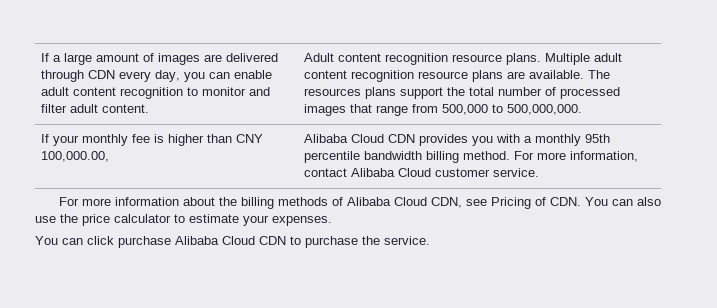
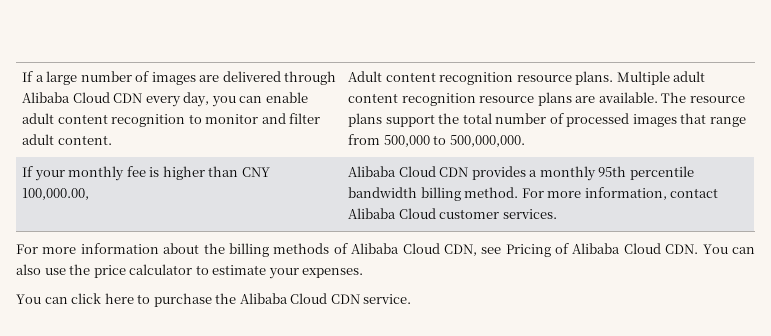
- If a large amount of images are delivered through CDN every day, you can enable adult content recognition to monitor and filter adult content.
+ If a large number of images are delivered through Alibaba Cloud CDN every day, you can enable adult content recognition to monitor and filter adult content.
- The resources plans support the total number of processed images that range from 500,000 to 500,000,000.
+ The resource plans support the total number of processed images that range from 500,000 to 500,000,000.
- If your monthly fee is higher than CNY 100,000.00, | Alibaba Cloud CDN provides you with a monthly 95th percentile bandwidth billing method. For more information, contact Alibaba Cloud customer service.
+ If your monthly fee is higher than CNY 100,000.00, | Alibaba Cloud CDN provides a monthly 95th percentile bandwidth billing method. For more information, contact Alibaba Cloud customer services.
- For more information about the billing methods of Alibaba Cloud CDN, see Pricing of CDN. You can also use the price calculator to estimate your expenses.
+ For more information about the billing methods of Alibaba Cloud CDN, see Pricing of Alibaba Cloud CDN. You can also use the price calculator to estimate your expenses.
- You can click purchase Alibaba Cloud CDN to purchase the service.
+ You can click here to purchase the Alibaba Cloud CDN service.

